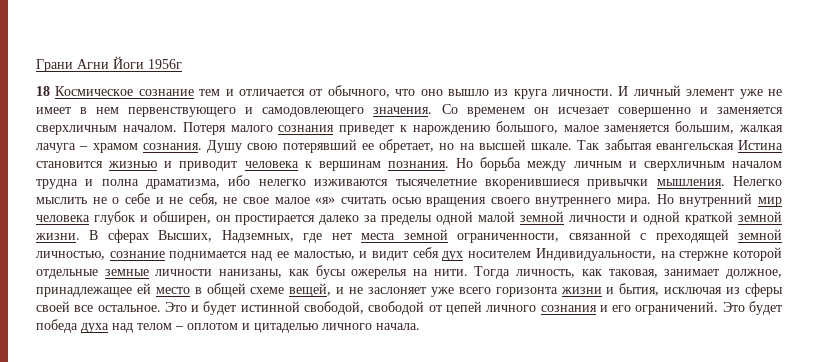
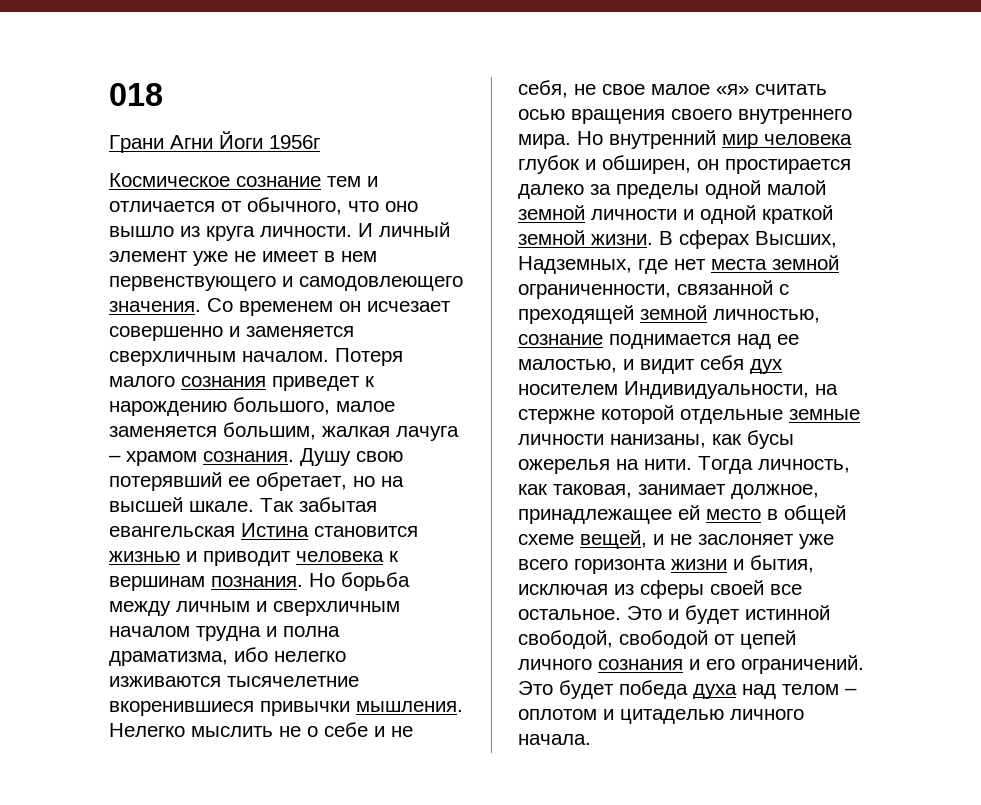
+ 018
- 18 Космическое сознание тем и отличается от обычного, что оно вышло из круга личности.
+ Космическое сознание тем и отличается от обычного, что оно вышло из круга личности.

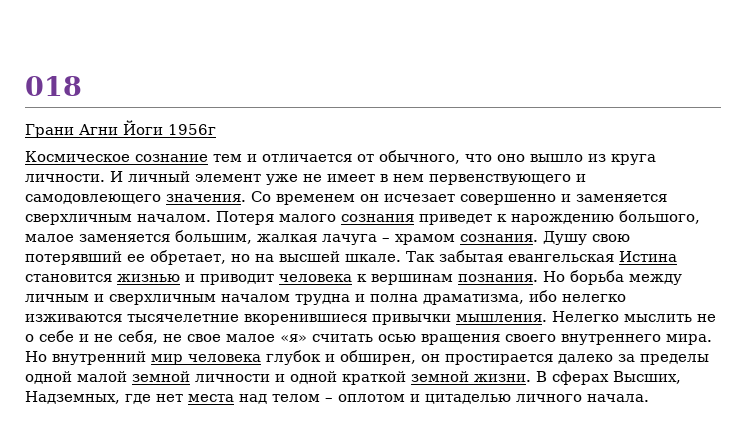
- В сферах Высших, Надземных, где нет места земной ограниченности, связанной с преходящей земной личностью, сознание поднимается над ее малостью, и видит себя дух носителем Индивидуальности, на стержне которой отдельные земные личности нанизаны, как бусы ожерелья на нити. Тогда личность, как таковая, занимает должное, принадлежащее ей место в общей схеме вещей, и не заслоняет уже всего горизонта жизни и бытия, исключая из сферы своей все остальное. Это и будет истинной свободой, свободой от цепей личного сознания и его ограничений. Это будет победа духа над телом – оплотом и цитаделью личного начала.
+ В сферах Высших, Надземных, где нет места над телом – оплотом и цитаделью личного начала.

